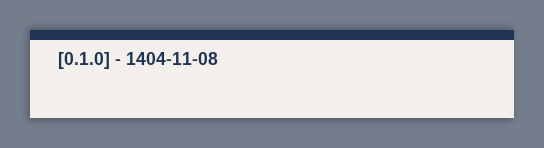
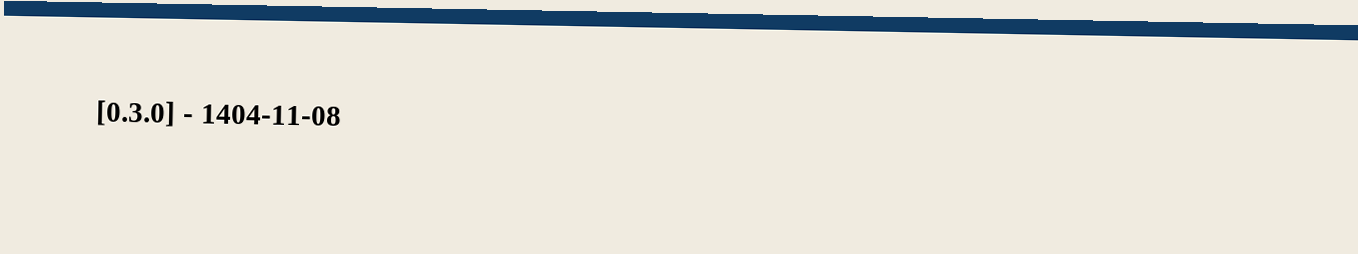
- [0.1.0] - 1404-11-08
+ [0.3.0] - 1404-11-08

